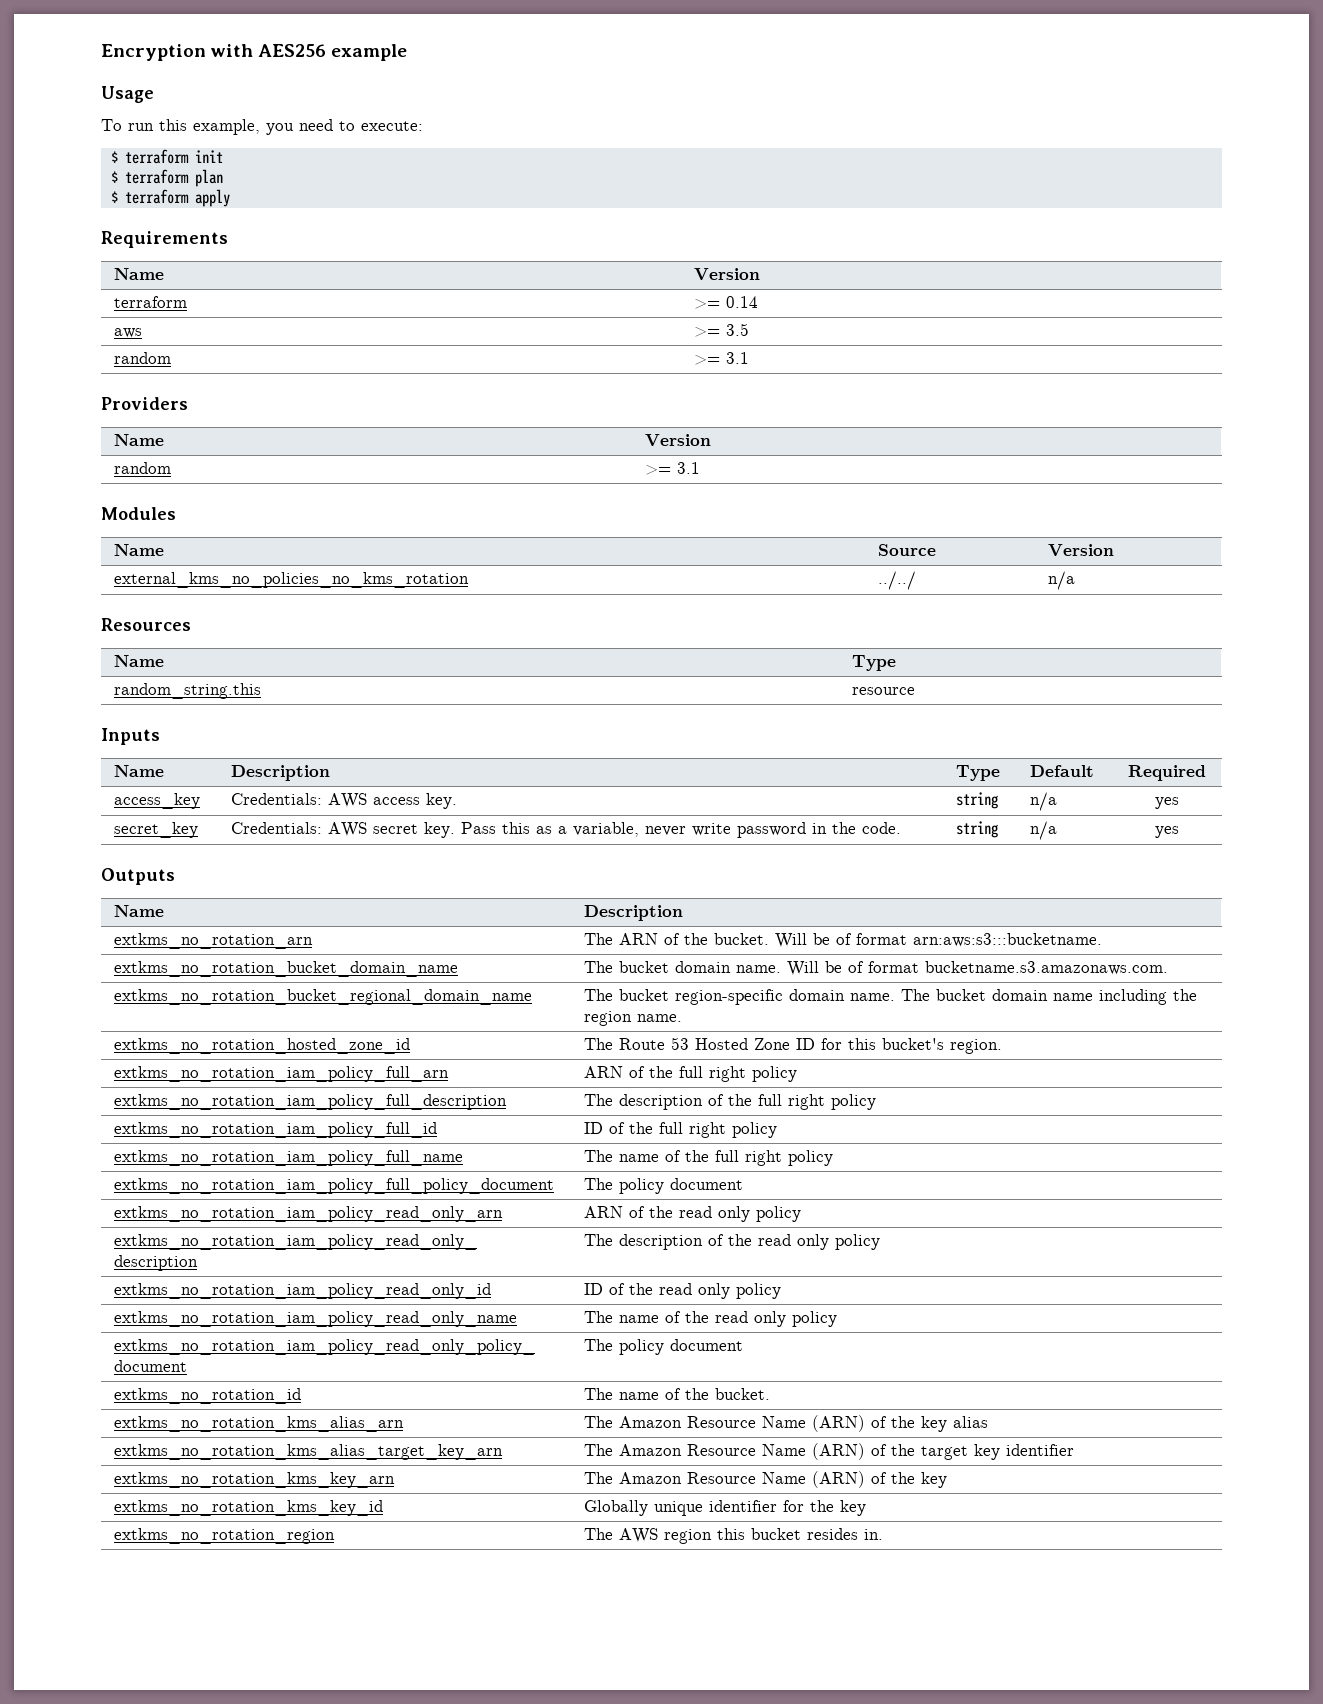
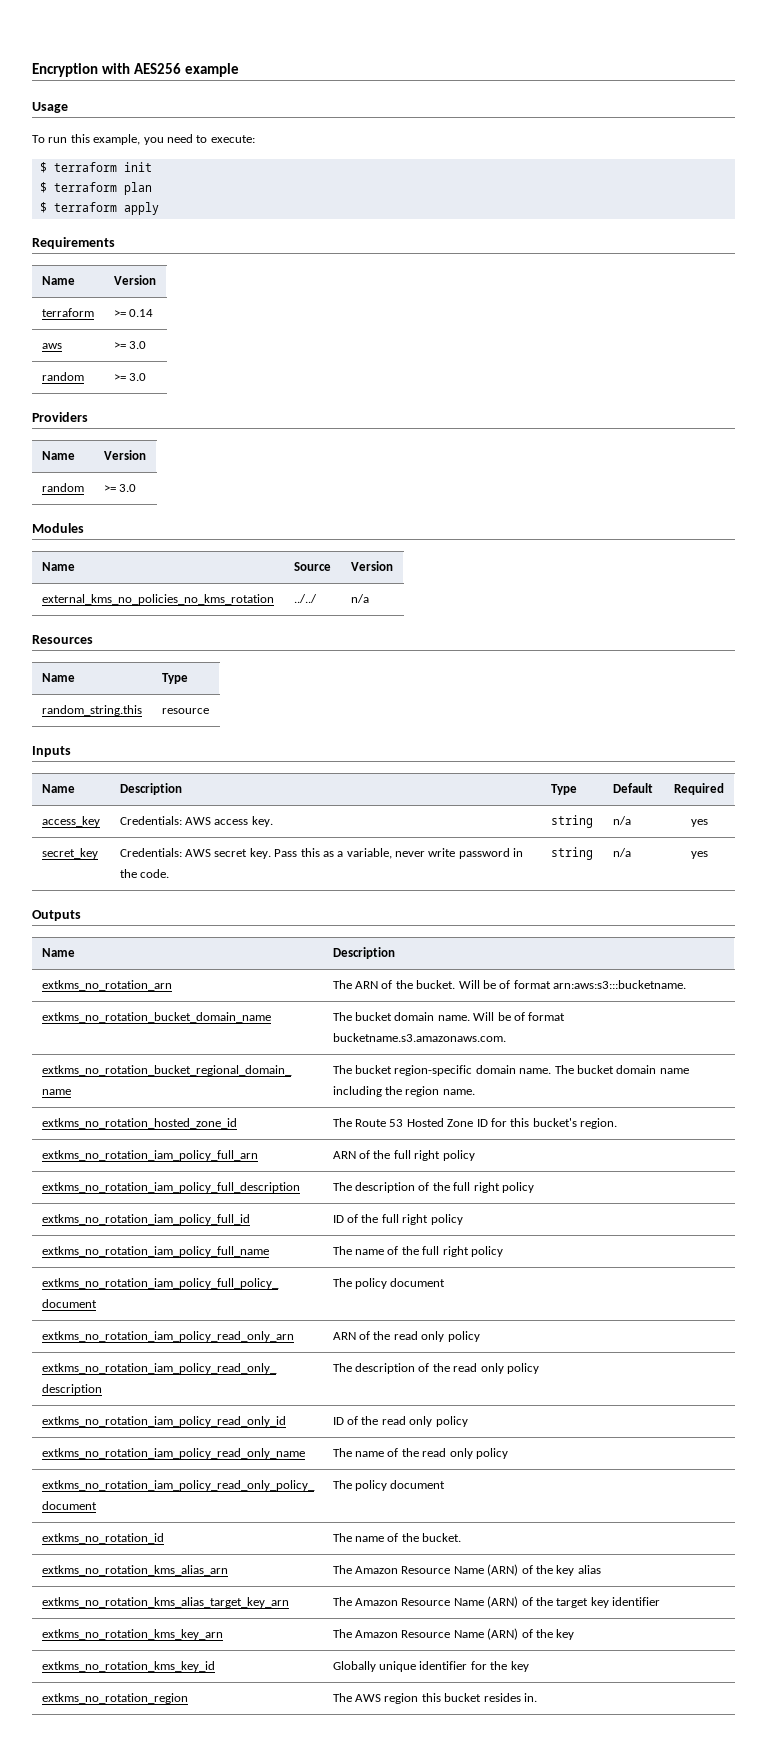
- aws | >= 3.5
- random | >= 3.1
+ aws | >= 3.0
+ random | >= 3.0
  Providers
  Name | Version
- random | >= 3.1
+ random | >= 3.0

